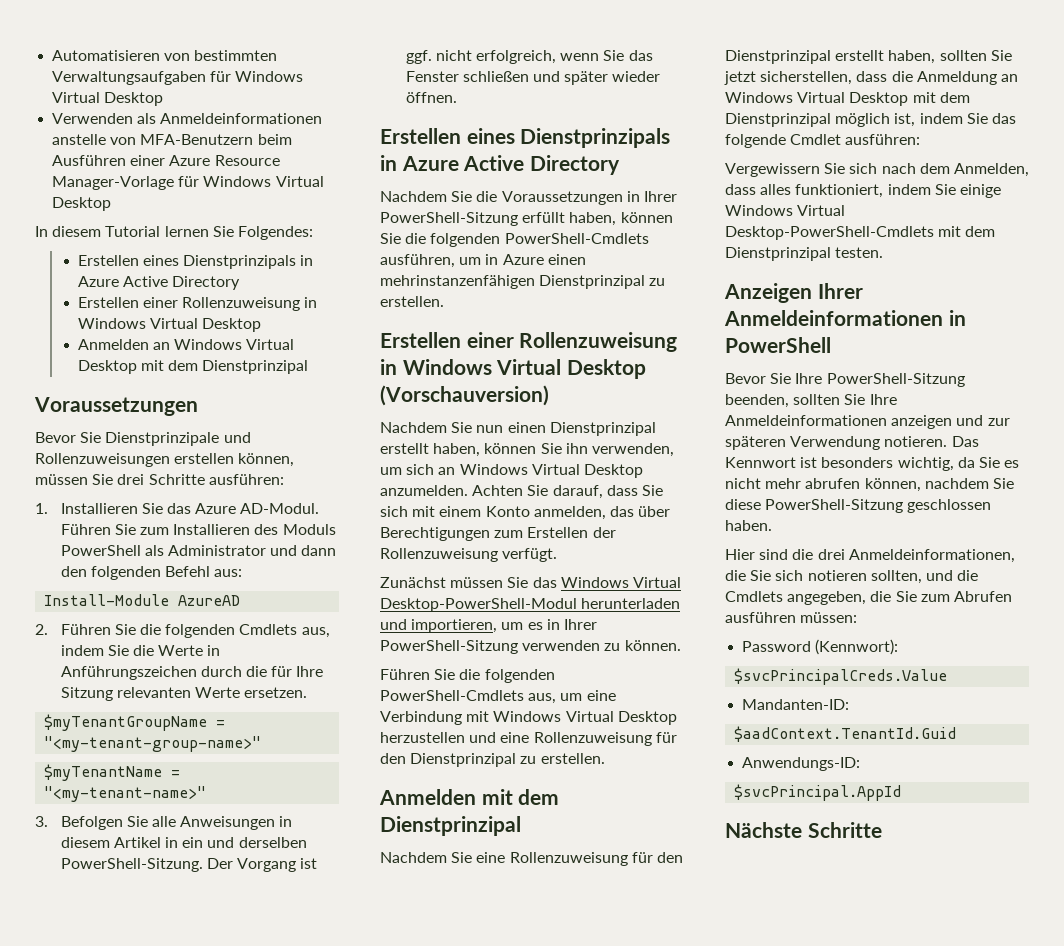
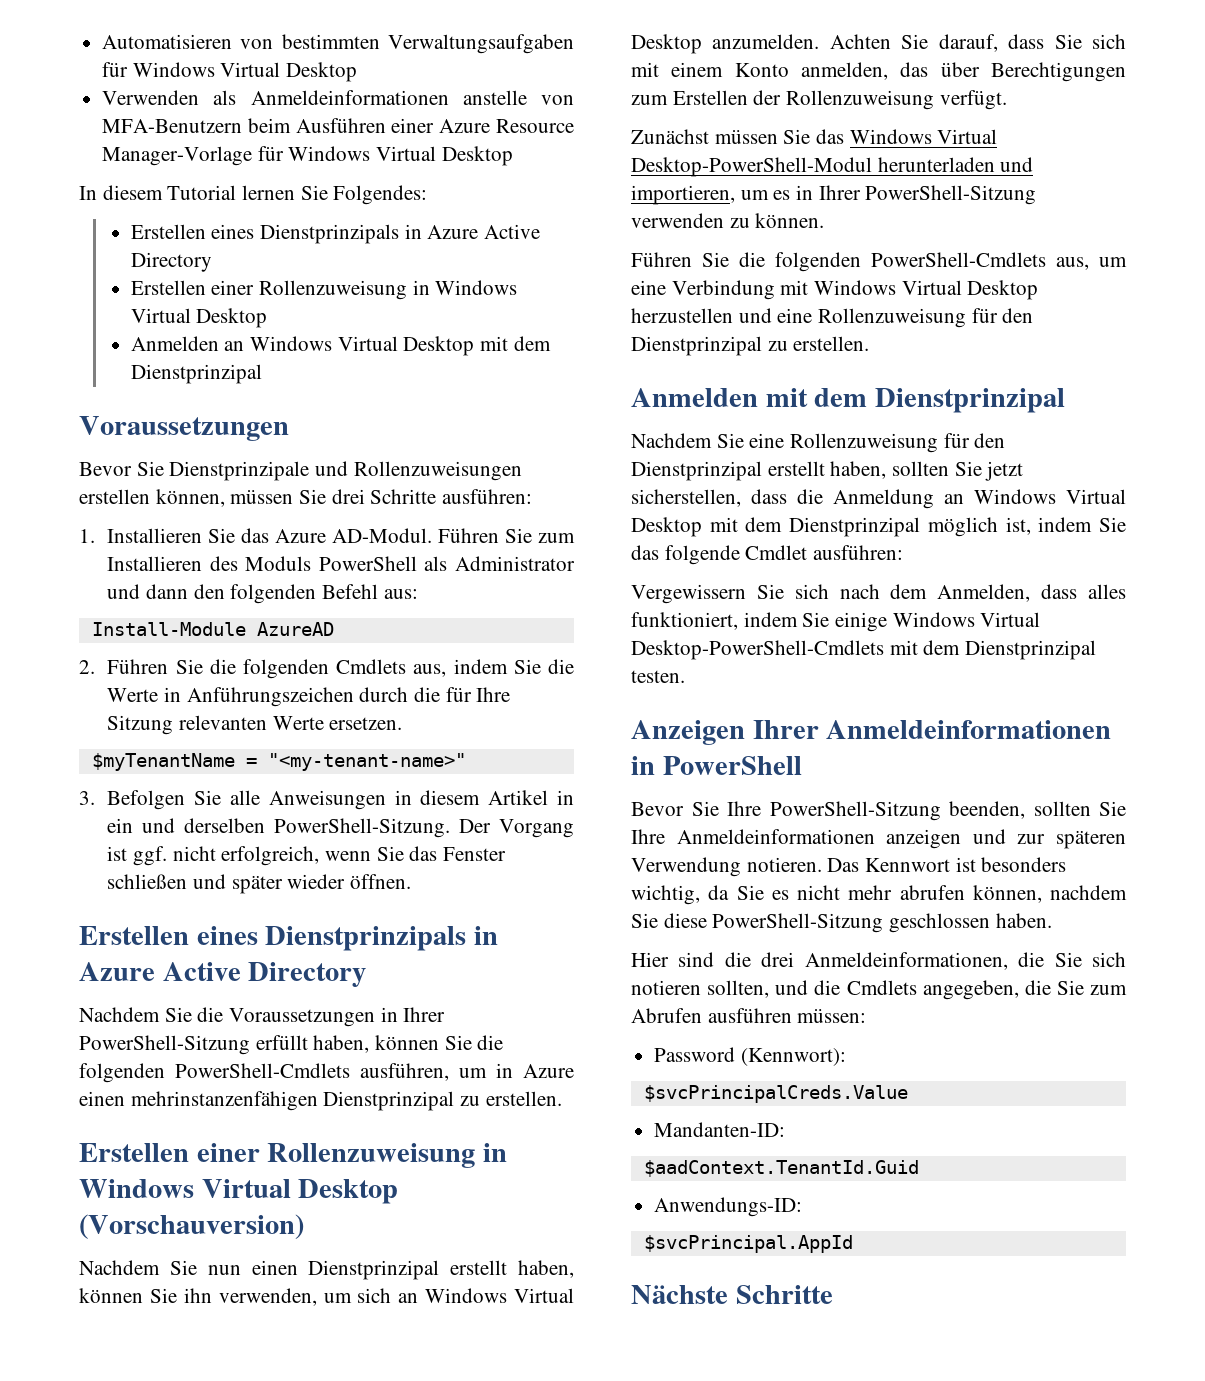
- $myTenantGroupName = "<my-tenant-group-name>"

